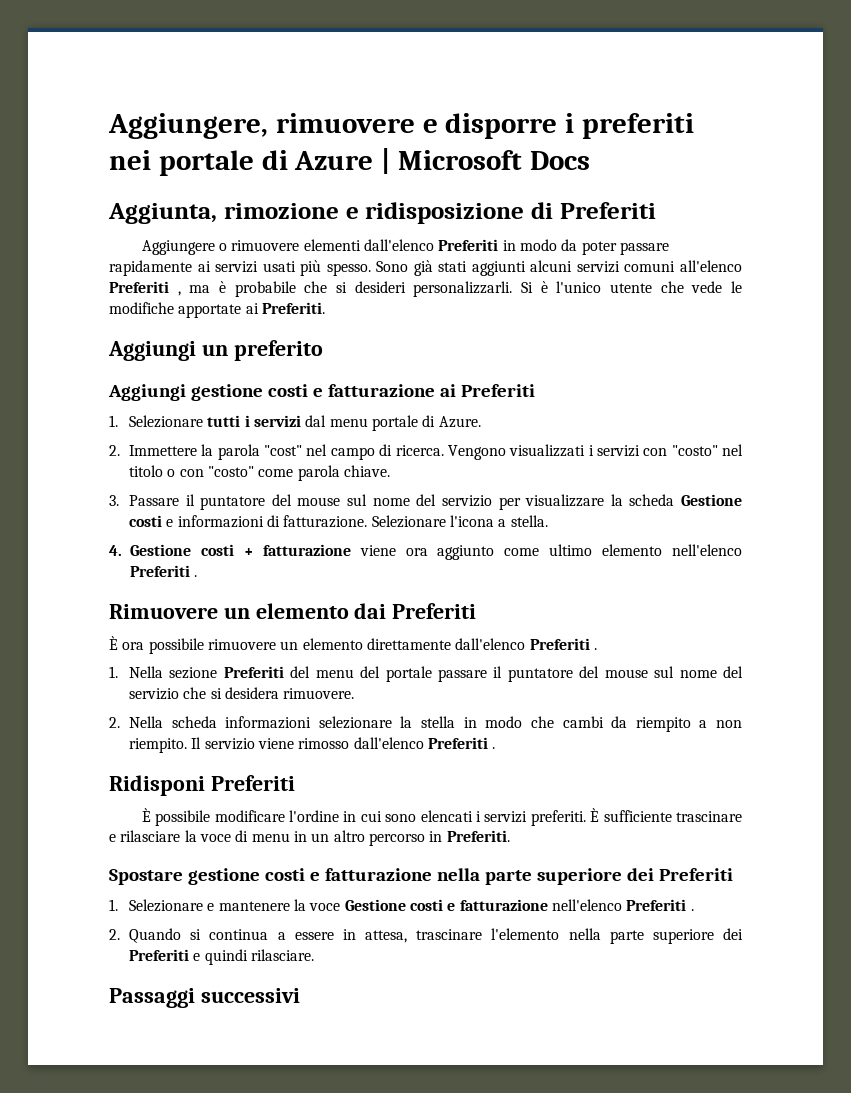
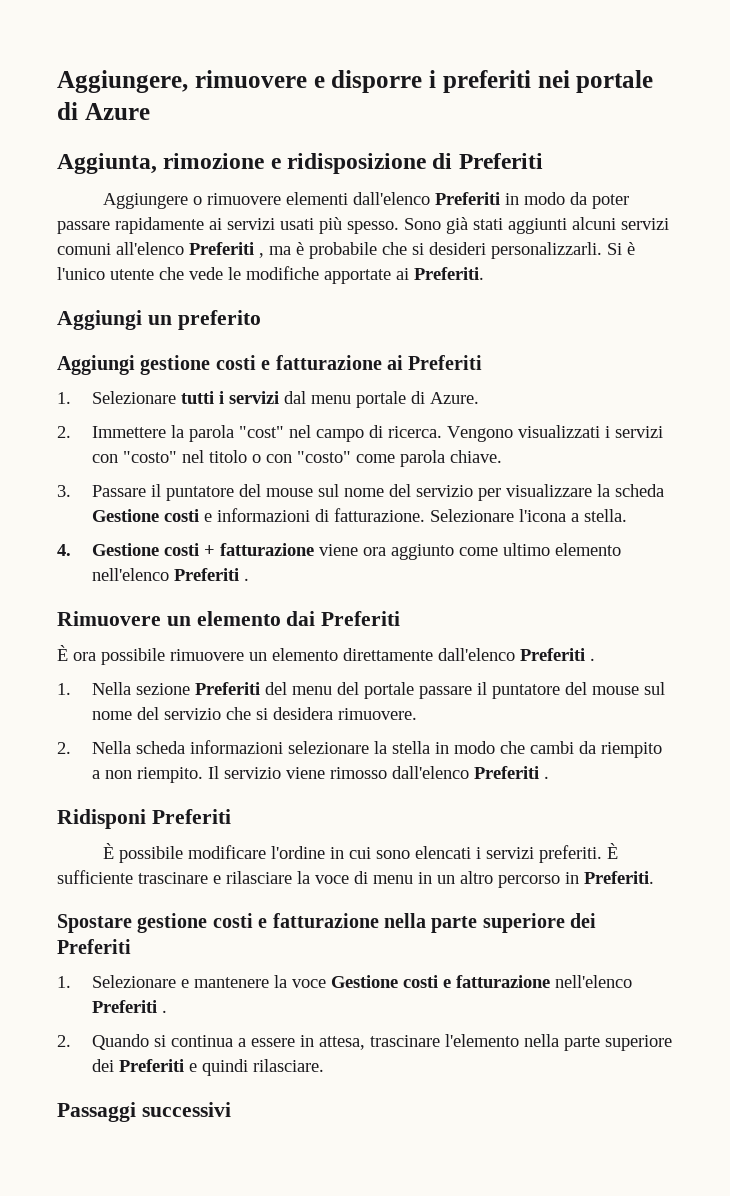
- Aggiungere, rimuovere e disporre i preferiti nei portale di Azure | Microsoft Docs
+ Aggiungere, rimuovere e disporre i preferiti nei portale di Azure

